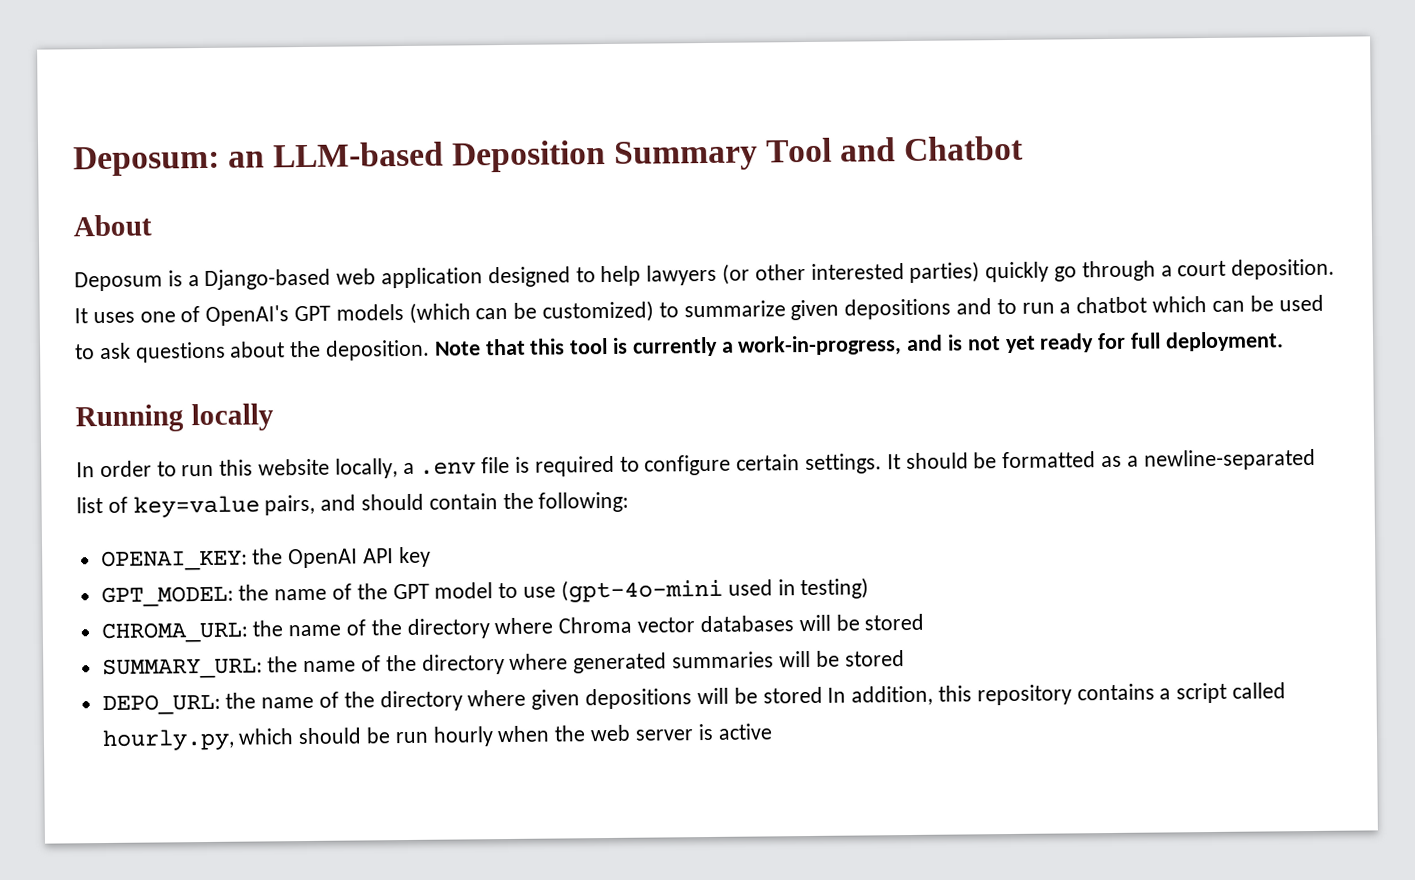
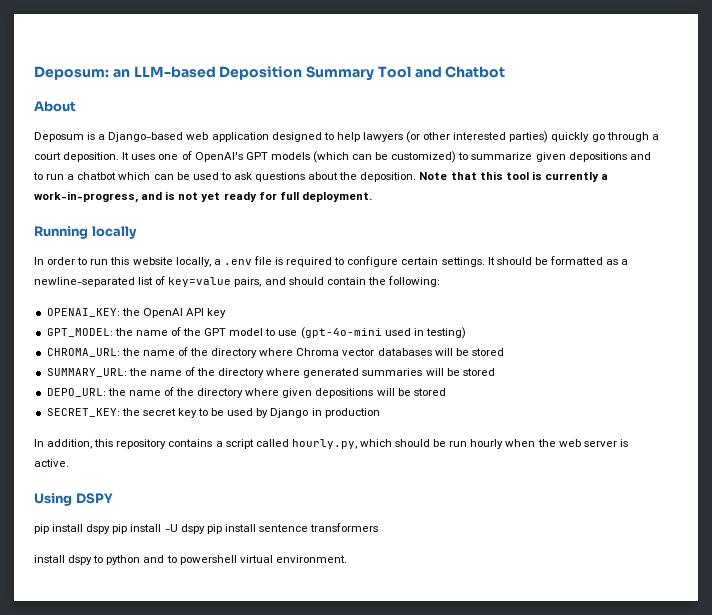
- DEPO_URL: the name of the directory where given depositions will be stored In addition, this repository contains a script called hourly.py, which should be run hourly when the web server is active
+ DEPO_URL: the name of the directory where given depositions will be stored
+ SECRET_KEY: the secret key to be used by Django in production
+ In addition, this repository contains a script called hourly.py, which should be run hourly when the web server is active.
+ Using DSPY
+ pip install dspy pip install -U dspy pip install sentence transformers
+ install dspy to python and to powershell virtual environment.

